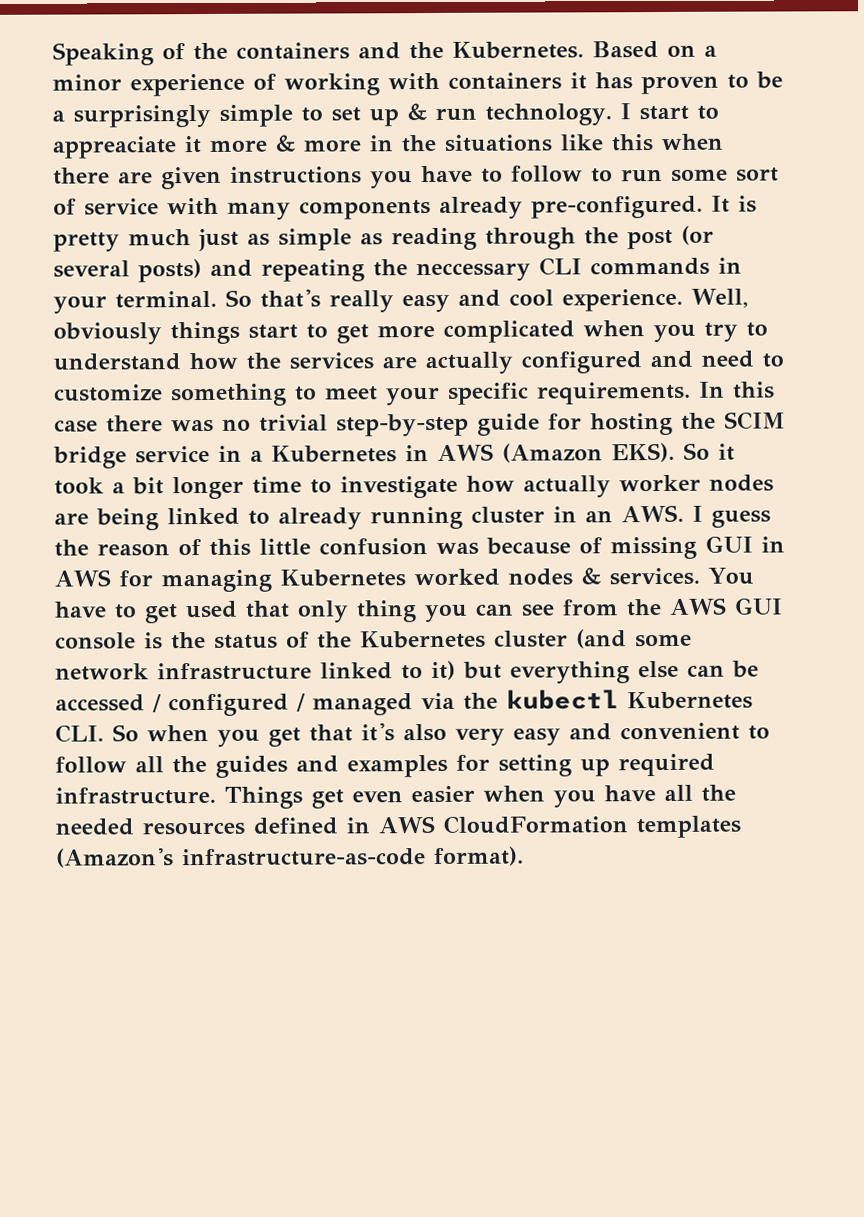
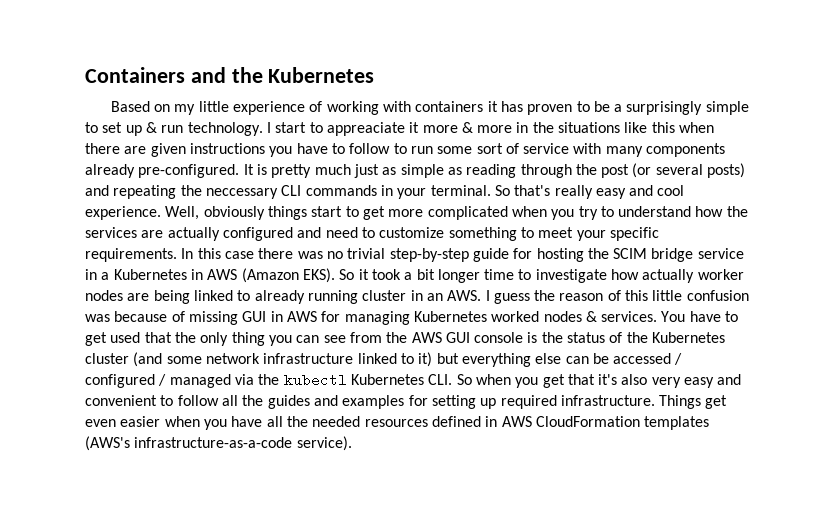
- Speaking of the containers and the Kubernetes. Based on a minor experience of working with containers it has proven to be a surprisingly simple to set up & run technology.
+ Containers and the Kubernetes
+ Based on my little experience of working with containers it has proven to be a surprisingly simple to set up & run technology.
- You have to get used that only thing you can see from the AWS GUI console is the status of the Kubernetes cluster (and some network infrastructure linked to it) but everything else can be accessed / configured / managed via the kubectl Kubernetes CLI. So when you get that it's also very easy and convenient to follow all the guides and examples for setting up required infrastructure.
+ You have to get used that the only thing you can see from the AWS GUI console is the status of the Kubernetes cluster (and some network infrastructure linked to it) but everything else can be accessed / configured / managed via the kubectl Kubernetes CLI. So when you get that it's also very easy and convenient to follow all the guides and examples for setting up required infrastructure.
- Things get even easier when you have all the needed resources defined in AWS CloudFormation templates (Amazon's infrastructure-as-code format).
+ Things get even easier when you have all the needed resources defined in AWS CloudFormation templates (AWS's infrastructure-as-a-code service).

